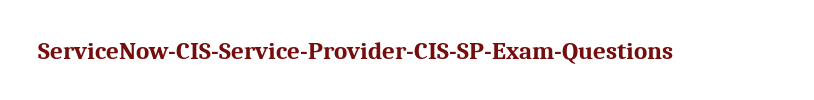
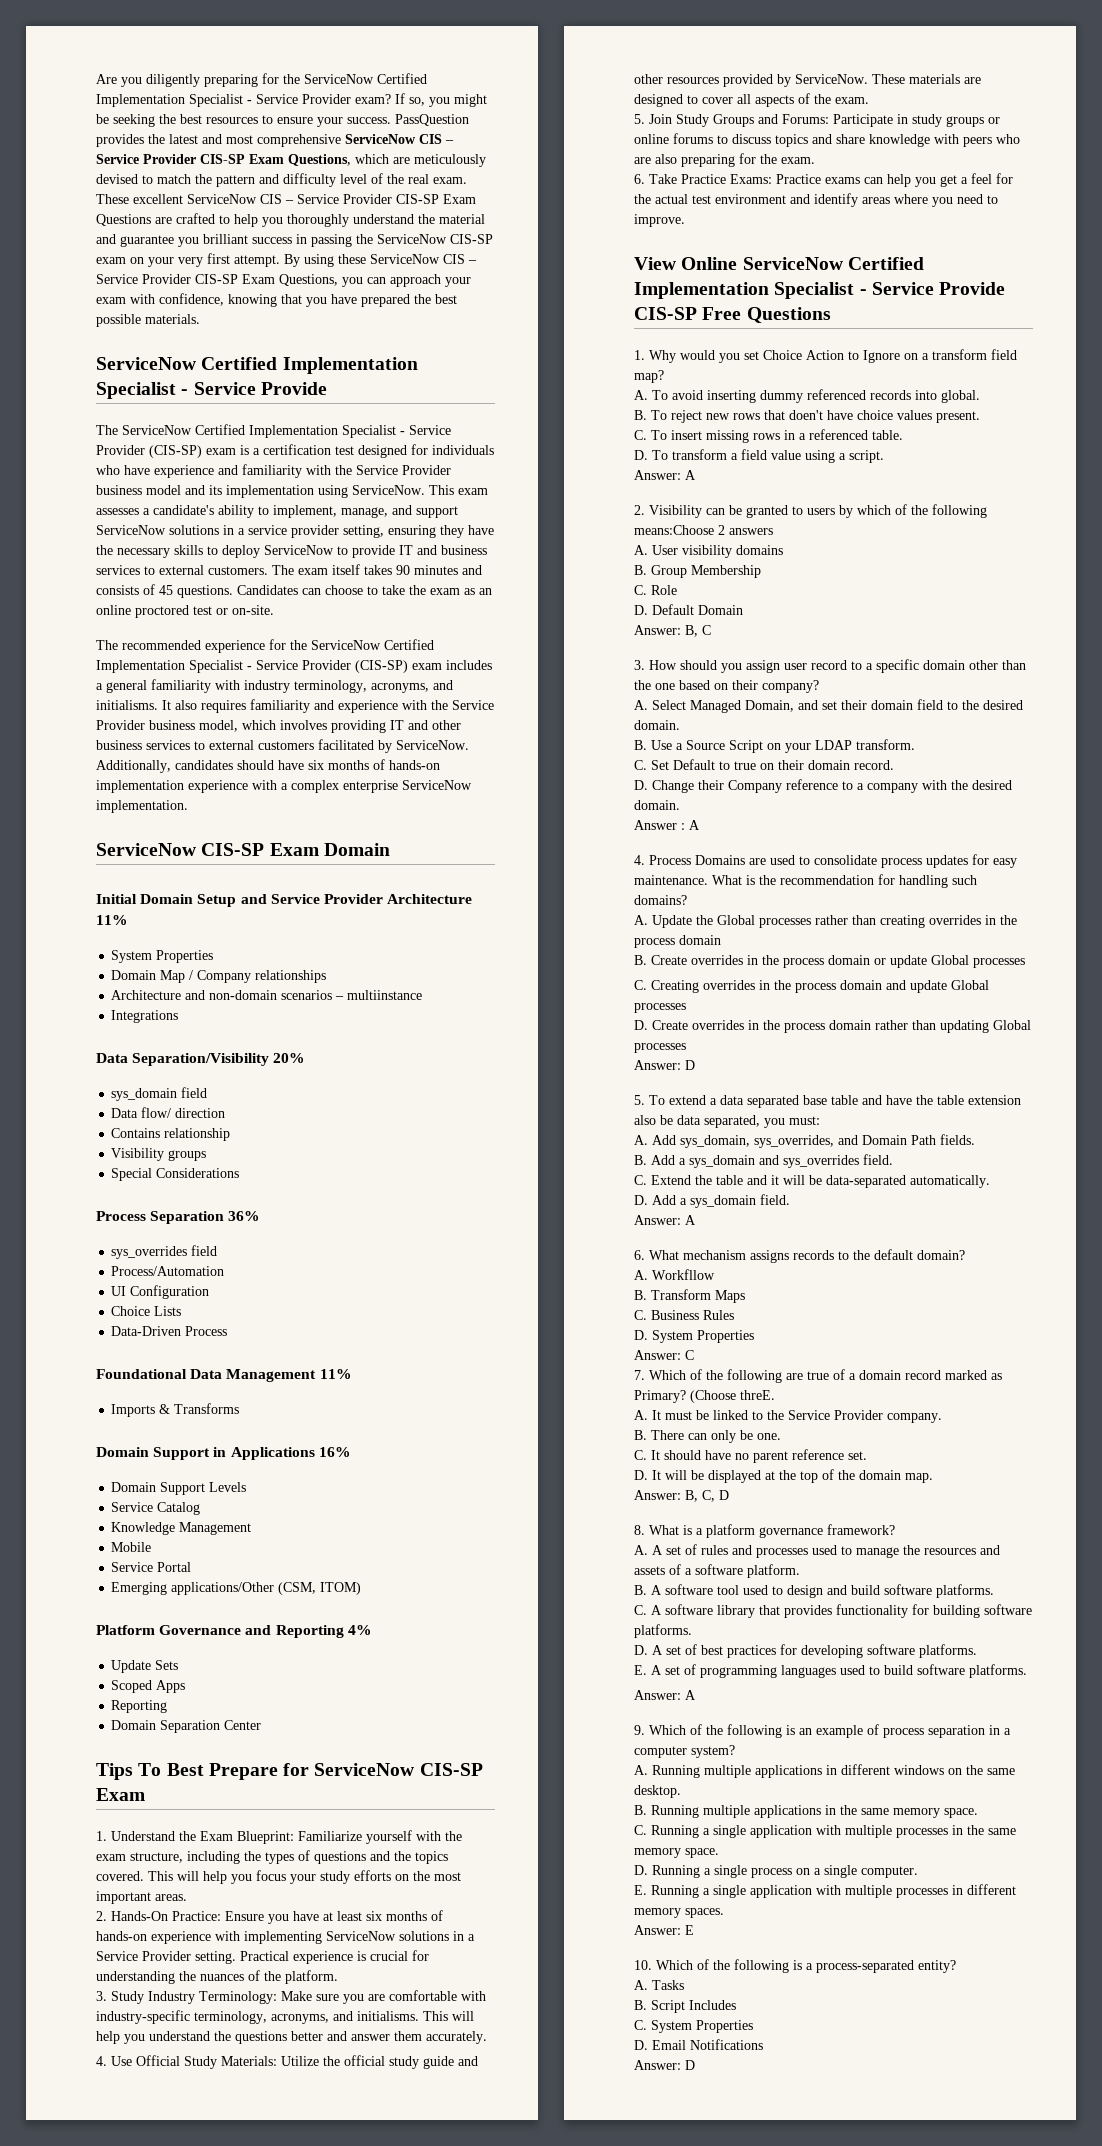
- ServiceNow-CIS-Service-Provider-CIS-SP-Exam-Questions
+ Are you diligently preparing for the ServiceNow Certified Implementation Specialist - Service Provider exam? If so, you might be seeking the best resources to ensure your success. PassQuestion provides the latest and most comprehensive ServiceNow CIS – Service Provider CIS-SP Exam Questions, which are meticulously devised to match the pattern and difficulty level of the real exam. These excellent ServiceNow CIS – Service Provider CIS-SP Exam Questions are crafted to help you thoroughly understand the material and guarantee you brilliant success in passing the ServiceNow CIS-SP exam on your very first attempt. By using these ServiceNow CIS – Service Provider CIS-SP Exam Questions, you can approach your exam with confidence, knowing that you have prepared the best possible materials.
+ ServiceNow Certified Implementation Specialist - Service Provide
+ The ServiceNow Certified Implementation Specialist - Service Provider (CIS-SP) exam is a certification test designed for individuals who have experience and familiarity with the Service Provider business model and its implementation using ServiceNow. This exam assesses a candidate's ability to implement, manage, and support ServiceNow solutions in a service provider setting, ensuring they have the necessary skills to deploy ServiceNow to provide IT and business services to external customers. The exam itself takes 90 minutes and consists of 45 questions. Candidates can choose to take the exam as an online proctored test or on-site.
+ The recommended experience for the ServiceNow Certified Implementation Specialist - Service Provider (CIS-SP) exam includes a general familiarity with industry terminology, acronyms, and initialisms. It also requires familiarity and experience with the Service Provider business model, which involves providing IT and other business services to external customers facilitated by ServiceNow. Additionally, candidates should have six months of hands-on implementation experience with a complex enterprise ServiceNow implementation.
+ ServiceNow CIS-SP Exam Domain
+ Initial Domain Setup and Service Provider Architecture 11%
+ System Properties
+ Domain Map / Company relationships
+ Architecture and non-domain scenarios – multiinstance
+ Integrations
+ Data Separation/Visibility 20%
+ sys_domain field
+ Data flow/ direction
+ Contains relationship
+ Visibility groups
+ Special Considerations
+ Process Separation 36%
+ sys_overrides field
+ Process/Automation
+ UI Configuration
+ Choice Lists
+ Data-Driven Process
+ Foundational Data Management 11%
+ Imports & Transforms
+ Domain Support in Applications 16%
+ Domain Support Levels
+ Service Catalog
+ Knowledge Management
+ Mobile
+ Service Portal
+ Emerging applications/Other (CSM, ITOM)
+ Platform Governance and Reporting 4%
+ Update Sets
+ Scoped Apps
+ Reporting
+ Domain Separation Center
+ Tips To Best Prepare for ServiceNow CIS-SP Exam
+ 1. Understand the Exam Blueprint: Familiarize yourself with the exam structure, including the types of questions and the topics covered. This will help you focus your study efforts on the most important areas.
+ 2. Hands-On Practice: Ensure you have at least six months of hands-on experience with implementing ServiceNow solutions in a Service Provider setting. Practical experience is crucial for understanding the nuances of the platform.
+ 3. Study Industry Terminology: Make sure you are comfortable with industry-specific terminology, acronyms, and initialisms. This will help you understand the questions better and answer them accurately.
+ 4. Use Official Study Materials: Utilize the official study guide and other resources provided by ServiceNow. These materials are designed to cover all aspects of the exam.
+ 5. Join Study Groups and Forums: Participate in study groups or online forums to discuss topics and share knowledge with peers who are also preparing for the exam.
+ 6. Take Practice Exams: Practice exams can help you get a feel for the actual test environment and identify areas where you need to improve.
+ View Online ServiceNow Certified Implementation Specialist - Service Provide CIS-SP Free Questions
+ 1. Why would you set Choice Action to Ignore on a transform field map?
+ A. To avoid inserting dummy referenced records into global.
+ B. To reject new rows that doen't have choice values present.
+ C. To insert missing rows in a referenced table.
+ D. To transform a field value using a script.
+ Answer: A
+ 2. Visibility can be granted to users by which of the following means:Choose 2 answers
+ A. User visibility domains
+ B. Group Membership
+ C. Role
+ D. Default Domain
+ Answer: B, C
+ 3. How should you assign user record to a specific domain other than the one based on their company?
+ A. Select Managed Domain, and set their domain field to the desired domain.
+ B. Use a Source Script on your LDAP transform.
+ C. Set Default to true on their domain record.
+ D. Change their Company reference to a company with the desired domain.
+ Answer : A
+ 4. Process Domains are used to consolidate process updates for easy maintenance. What is the recommendation for handling such domains?
+ A. Update the Global processes rather than creating overrides in the process domain
+ B. Create overrides in the process domain or update Global processes
+ C. Creating overrides in the process domain and update Global processes
+ D. Create overrides in the process domain rather than updating Global processes
+ Answer: D
+ 5. To extend a data separated base table and have the table extension also be data separated, you must:
+ A. Add sys_domain, sys_overrides, and Domain Path fields.
+ B. Add a sys_domain and sys_overrides field.
+ C. Extend the table and it will be data-separated automatically.
+ D. Add a sys_domain field.
+ Answer: A
+ 6. What mechanism assigns records to the default domain?
+ A. Workfllow
+ B. Transform Maps
+ C. Business Rules
+ D. System Properties
+ Answer: C
+ 7. Which of the following are true of a domain record marked as Primary? (Choose threE.
+ A. It must be linked to the Service Provider company.
+ B. There can only be one.
+ C. It should have no parent reference set.
+ D. It will be displayed at the top of the domain map.
+ Answer: B, C, D
+ 8. What is a platform governance framework?
+ A. A set of rules and processes used to manage the resources and assets of a software platform.
+ B. A software tool used to design and build software platforms.
+ C. A software library that provides functionality for building software platforms.
+ D. A set of best practices for developing software platforms.
+ E. A set of programming languages used to build software platforms.
+ Answer: A
+ 9. Which of the following is an example of process separation in a computer system?
+ A. Running multiple applications in different windows on the same desktop.
+ B. Running multiple applications in the same memory space.
+ C. Running a single application with multiple processes in the same memory space.
+ D. Running a single process on a single computer.
+ E. Running a single application with multiple processes in different memory spaces.
+ Answer: E
+ 10. Which of the following is a process-separated entity?
+ A. Tasks
+ B. Script Includes
+ C. System Properties
+ D. Email Notifications
+ Answer: D

